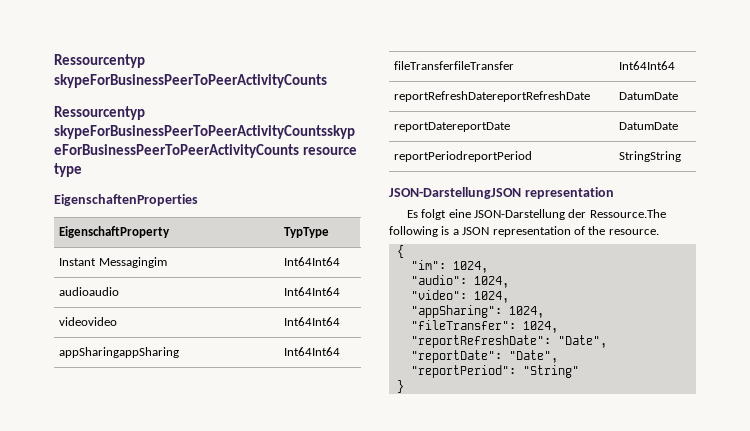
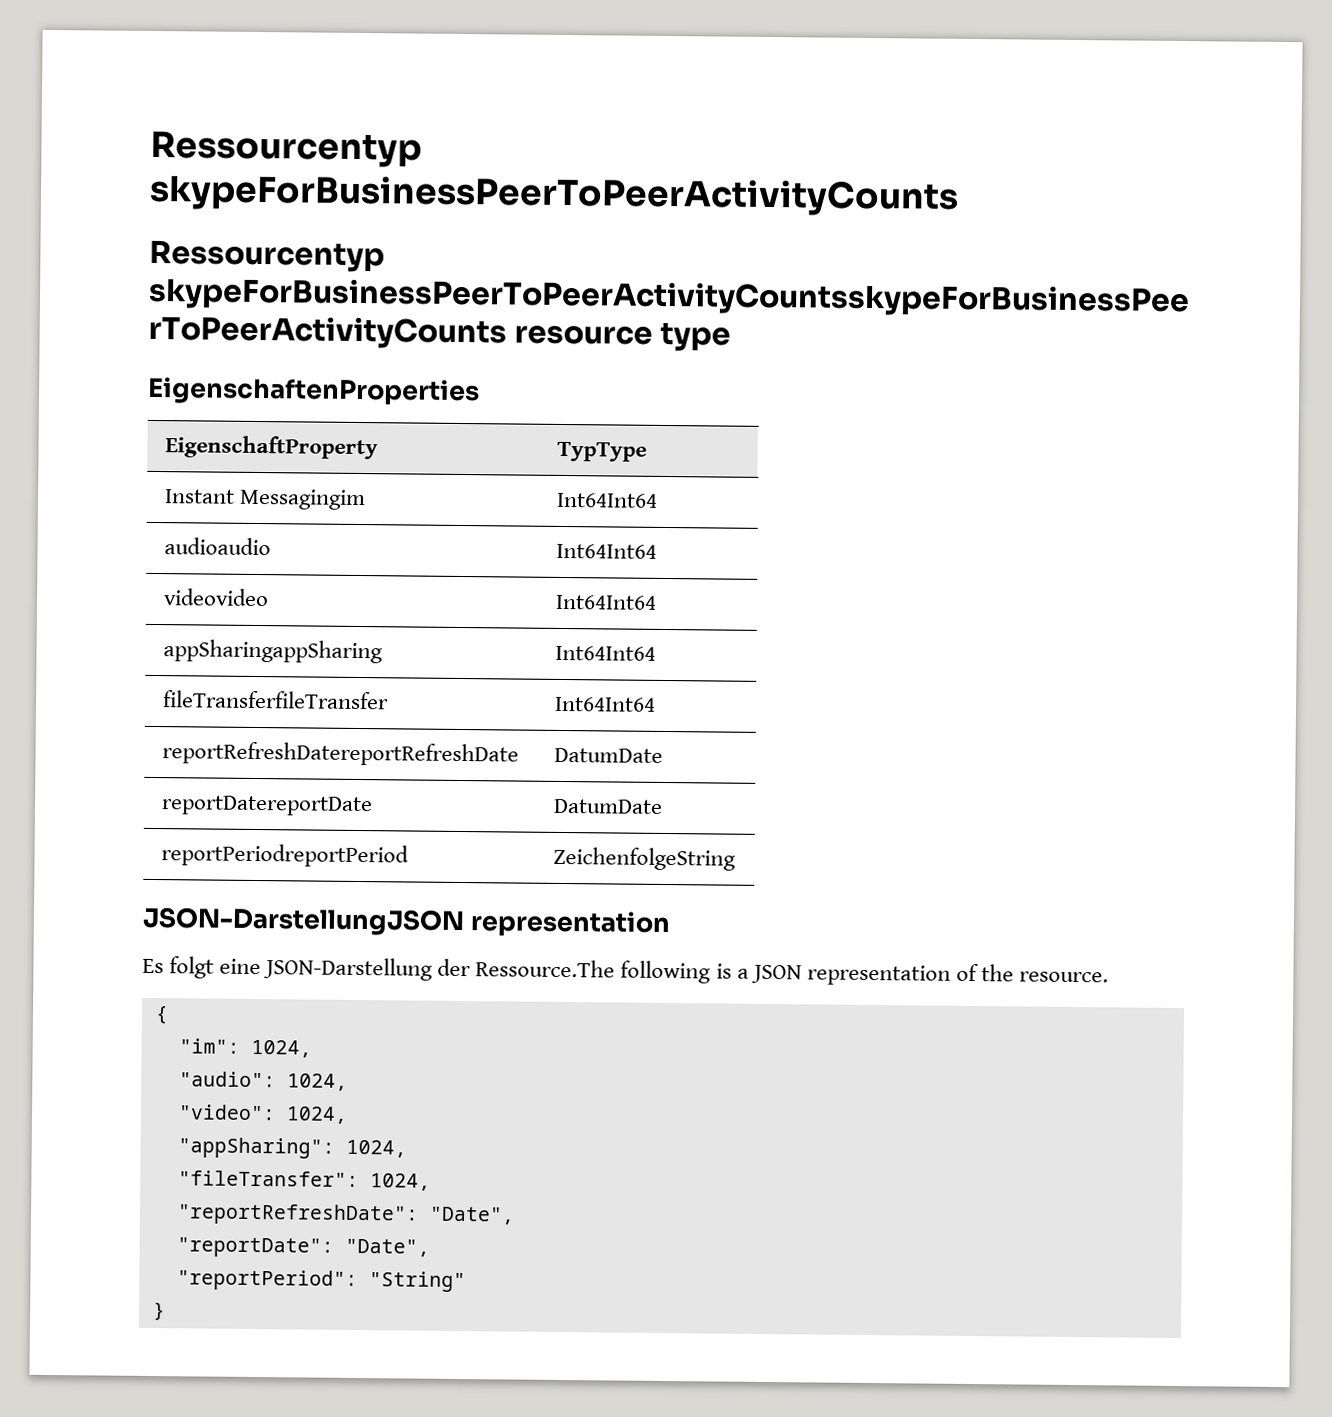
- reportPeriodreportPeriod | StringString
+ reportPeriodreportPeriod | ZeichenfolgeString

